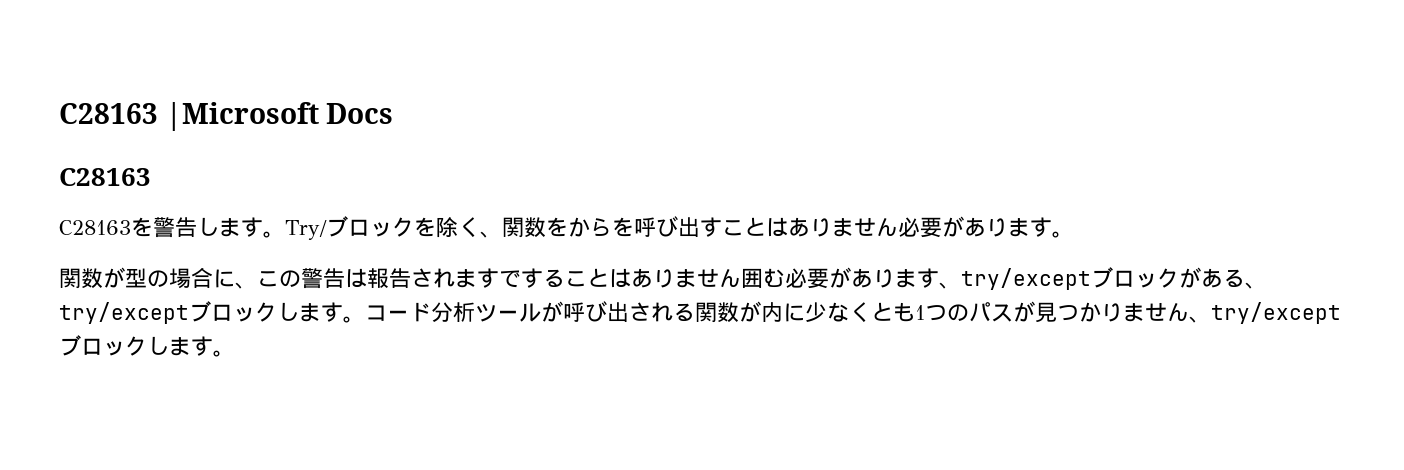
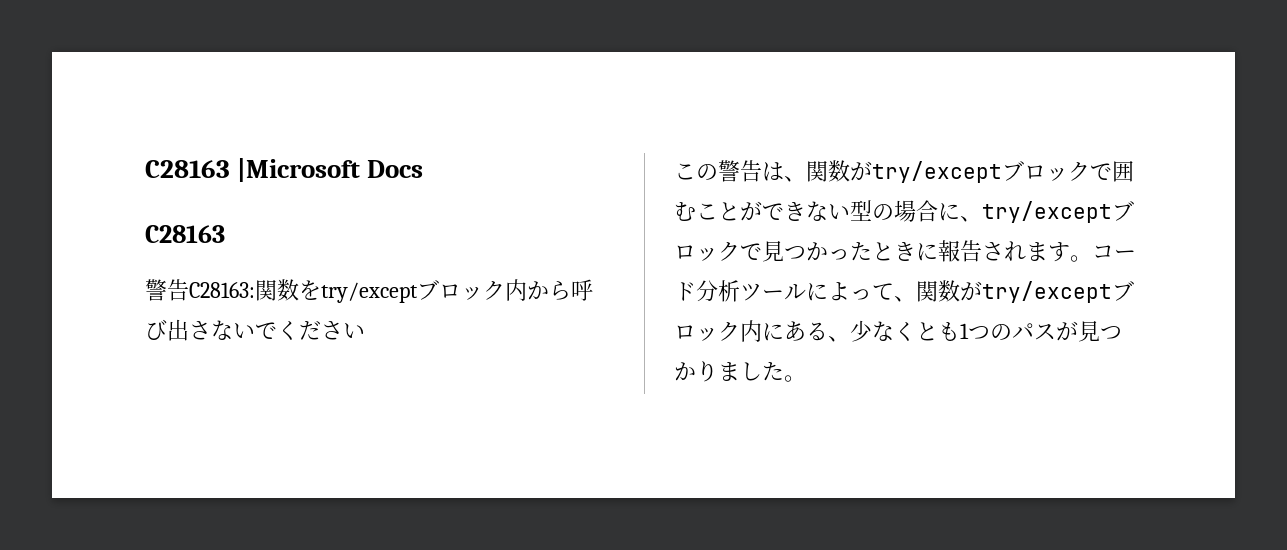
- C28163を警告します。Try/ブロックを除く、関数をからを呼び出すことはありません必要があります。
- 関数が型の場合に、この警告は報告されますですることはありません囲む必要があります、try/exceptブロックがある、try/exceptブロックします。
+ 警告C28163:関数をtry/exceptブロック内から呼び出さないでください
+ この警告は、関数がtry/exceptブロックで囲むことができない型の場合に、try/exceptブロックで見つかったときに報告されます。
- コード分析ツールが呼び出される関数が内に少なくとも1つのパスが見つかりません、try/exceptブロックします。
+ コード分析ツールによって、関数がtry/exceptブロック内にある、少なくとも1つのパスが見つかりました。

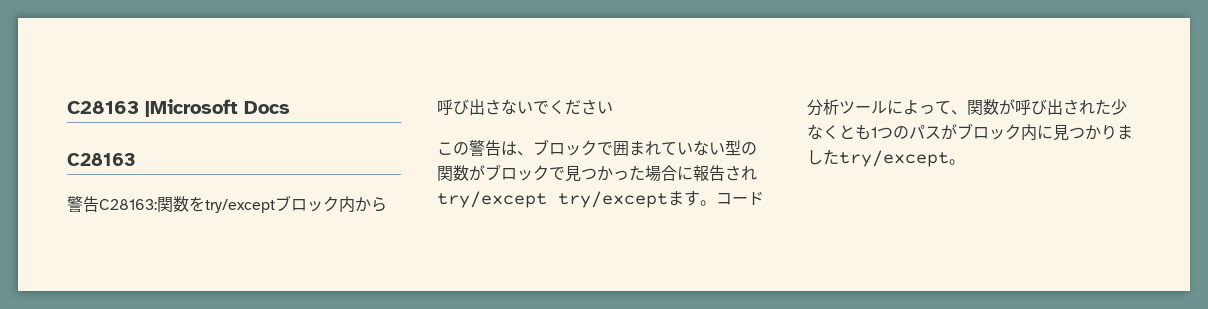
- この警告は、関数がtry/exceptブロックで囲むことができない型の場合に、try/exceptブロックで見つかったときに報告されます。
+ この警告は、ブロックで囲まれていない型の関数がブロックで見つかった場合に報告されtry/except try/exceptます。
- コード分析ツールによって、関数がtry/exceptブロック内にある、少なくとも1つのパスが見つかりました。
+ コード分析ツールによって、関数が呼び出された少なくとも1つのパスがブロック内に見つかりましたtry/except。

